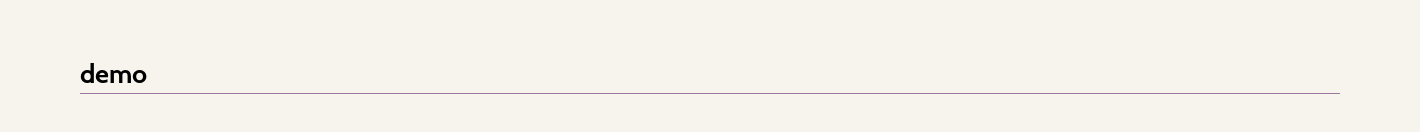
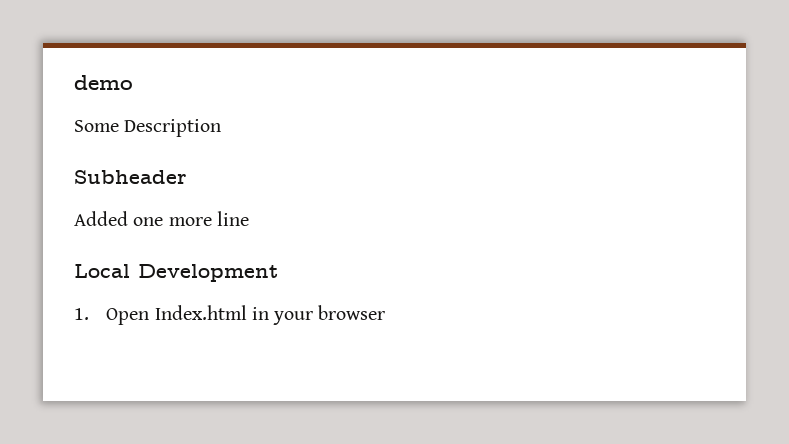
+ Some Description
+ Subheader
+ Added one more line
+ Local Development
+ 1. Open Index.html in your browser

